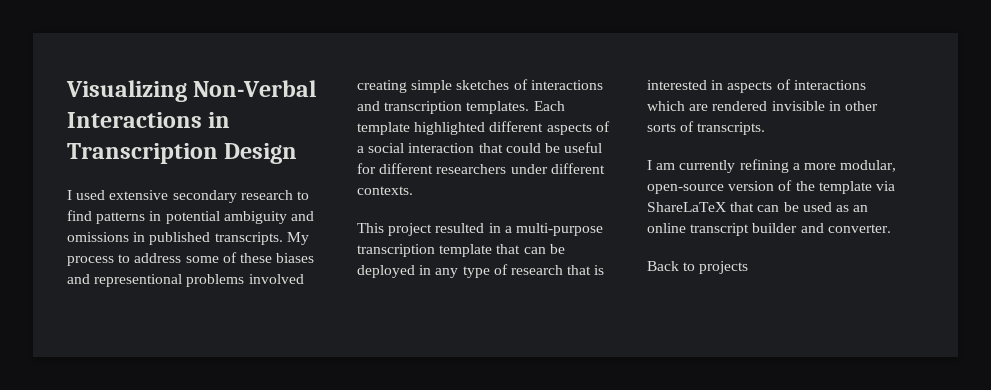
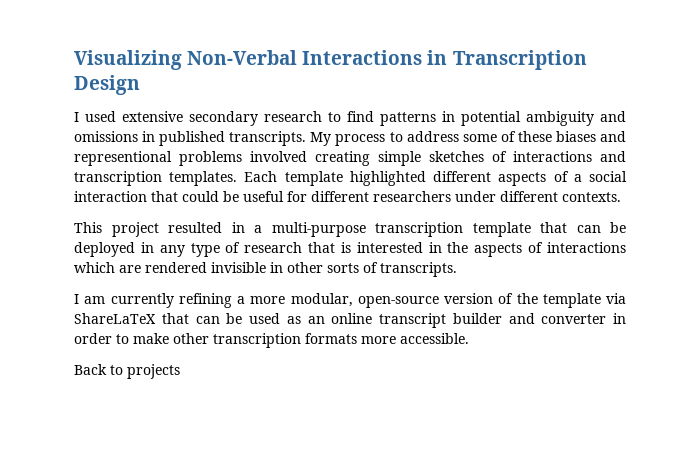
- This project resulted in a multi-purpose transcription template that can be deployed in any type of research that is interested in aspects of interactions which are rendered invisible in other sorts of transcripts.
+ This project resulted in a multi-purpose transcription template that can be deployed in any type of research that is interested in the aspects of interactions which are rendered invisible in other sorts of transcripts.
- I am currently refining a more modular, open-source version of the template via ShareLaTeX that can be used as an online transcript builder and converter.
+ I am currently refining a more modular, open-source version of the template via ShareLaTeX that can be used as an online transcript builder and converter in order to make other transcription formats more accessible.

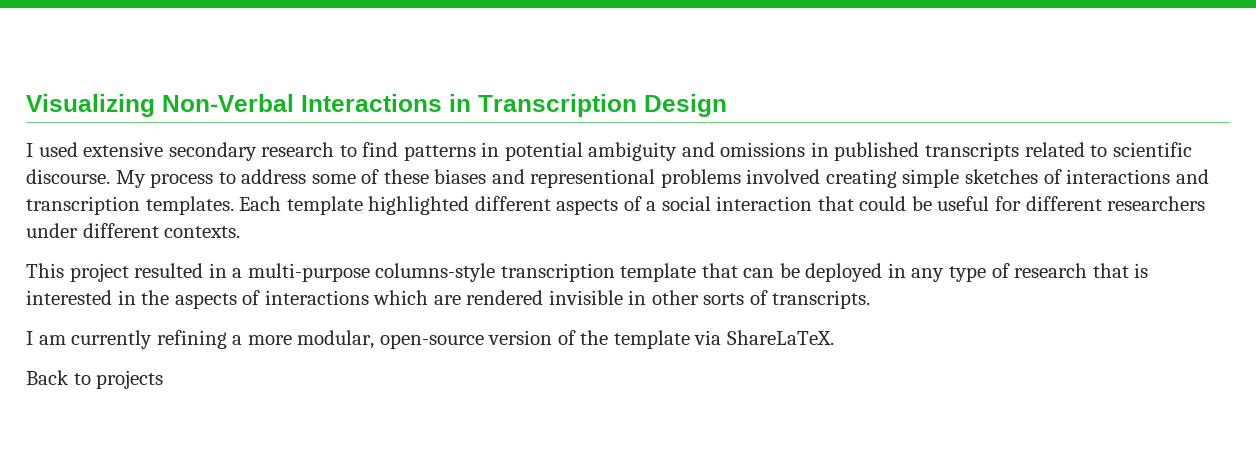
- I used extensive secondary research to find patterns in potential ambiguity and omissions in published transcripts.
+ I used extensive secondary research to find patterns in potential ambiguity and omissions in published transcripts related to scientific discourse.
- This project resulted in a multi-purpose transcription template that can be deployed in any type of research that is interested in the aspects of interactions which are rendered invisible in other sorts of transcripts.
+ This project resulted in a multi-purpose columns-style transcription template that can be deployed in any type of research that is interested in the aspects of interactions which are rendered invisible in other sorts of transcripts.
- I am currently refining a more modular, open-source version of the template via ShareLaTeX that can be used as an online transcript builder and converter in order to make other transcription formats more accessible.
+ I am currently refining a more modular, open-source version of the template via ShareLaTeX.

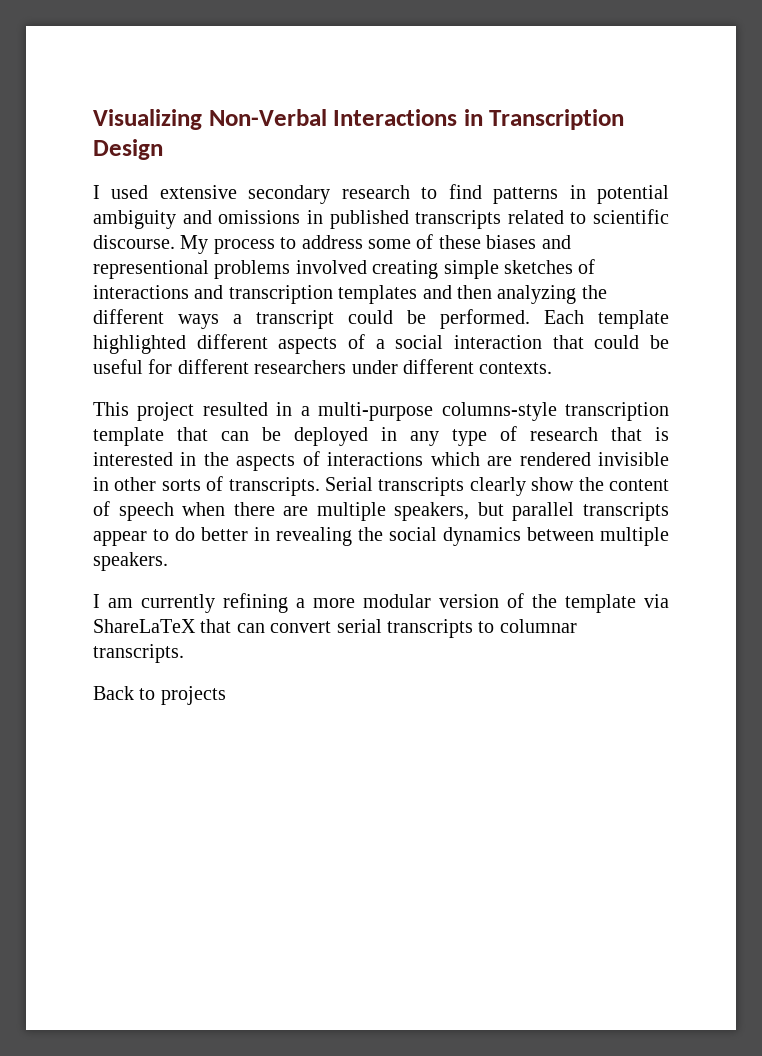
- My process to address some of these biases and representional problems involved creating simple sketches of interactions and transcription templates.
+ My process to address some of these biases and representional problems involved creating simple sketches of interactions and transcription templates and then analyzing the different ways a transcript could be performed.
+ Serial transcripts clearly show the content of speech when there are multiple speakers, but parallel transcripts appear to do better in revealing the social dynamics between multiple speakers.
- I am currently refining a more modular, open-source version of the template via ShareLaTeX.
+ I am currently refining a more modular version of the template via ShareLaTeX that can convert serial transcripts to columnar transcripts.

